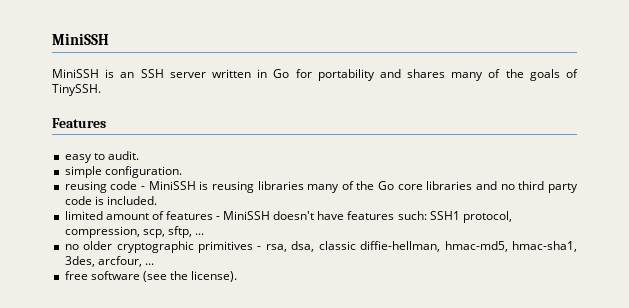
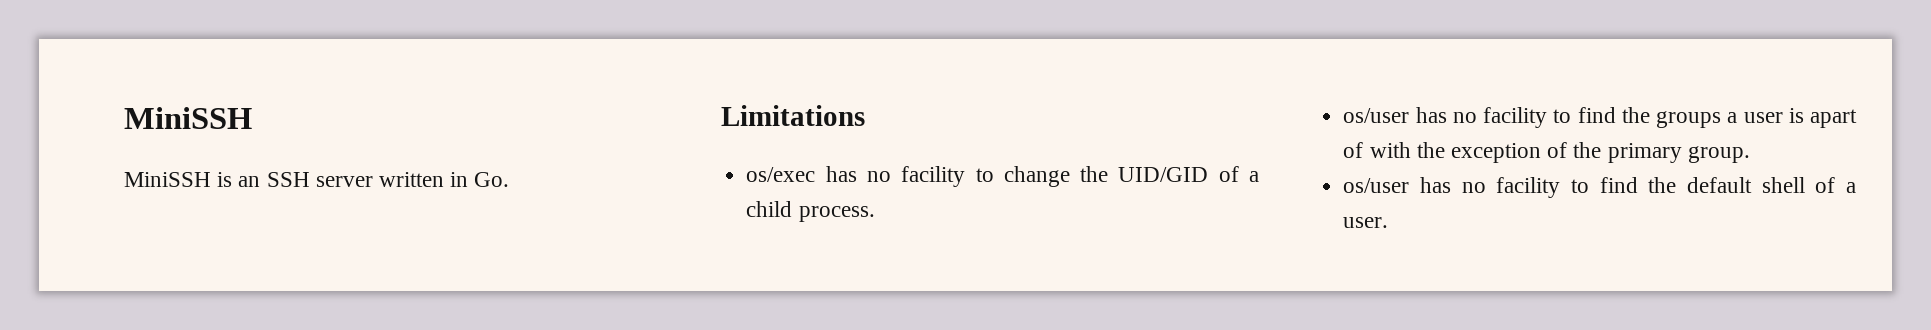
- MiniSSH is an SSH server written in Go for portability and shares many of the goals of TinySSH.
- Features
- easy to audit.
- simple configuration.
- reusing code - MiniSSH is reusing libraries many of the Go core libraries and no third party code is included.
- limited amount of features - MiniSSH doesn't have features such: SSH1 protocol, compression, scp, sftp, ...
- no older cryptographic primitives - rsa, dsa, classic diffie-hellman, hmac-md5, hmac-sha1, 3des, arcfour, ...
- free software (see the license).
+ MiniSSH is an SSH server written in Go.
+ Limitations
+ os/exec has no facility to change the UID/GID of a child process.
+ os/user has no facility to find the groups a user is apart of with the exception of the primary group.
+ os/user has no facility to find the default shell of a user.

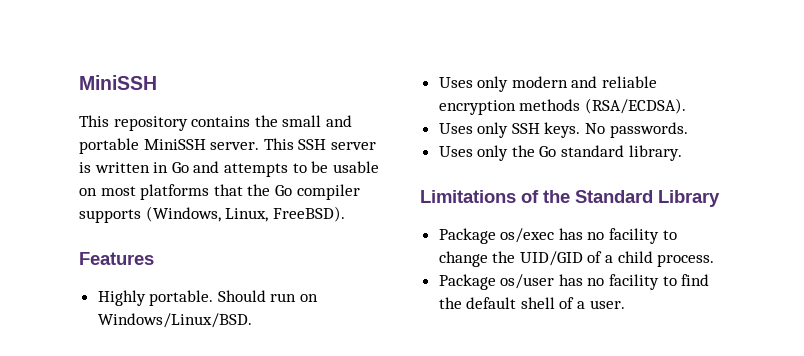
- MiniSSH is an SSH server written in Go.
- Limitations
- os/exec has no facility to change the UID/GID of a child process.
+ This repository contains the small and portable MiniSSH server. This SSH server is written in Go and attempts to be usable on most platforms that the Go compiler supports (Windows, Linux, FreeBSD).
+ Features
+ Highly portable. Should run on Windows/Linux/BSD.
+ Uses only modern and reliable encryption methods (RSA/ECDSA).
+ Uses only SSH keys. No passwords.
+ Uses only the Go standard library.
+ Limitations of the Standard Library
+ Package os/exec has no facility to change the UID/GID of a child process.
- os/user has no facility to find the groups a user is apart of with the exception of the primary group.
- os/user has no facility to find the default shell of a user.
+ Package os/user has no facility to find the default shell of a user.

